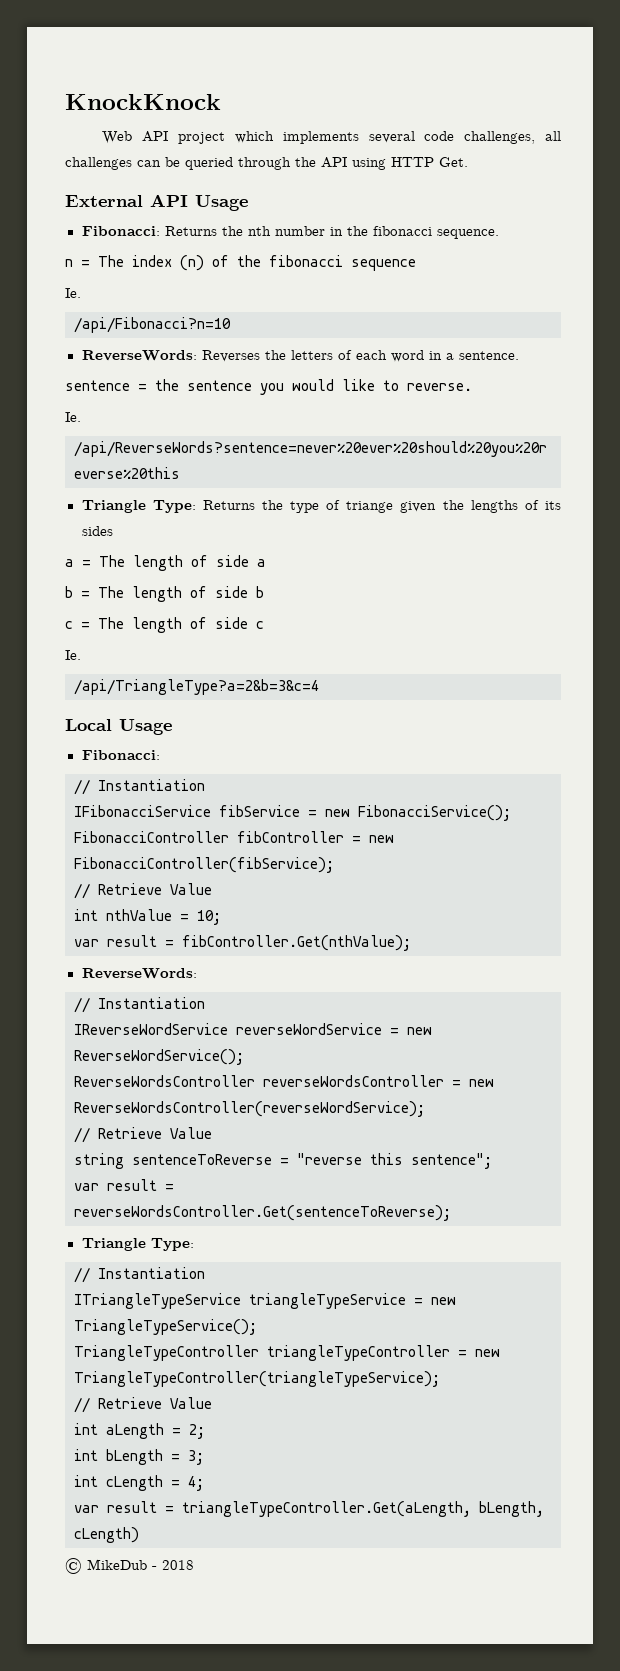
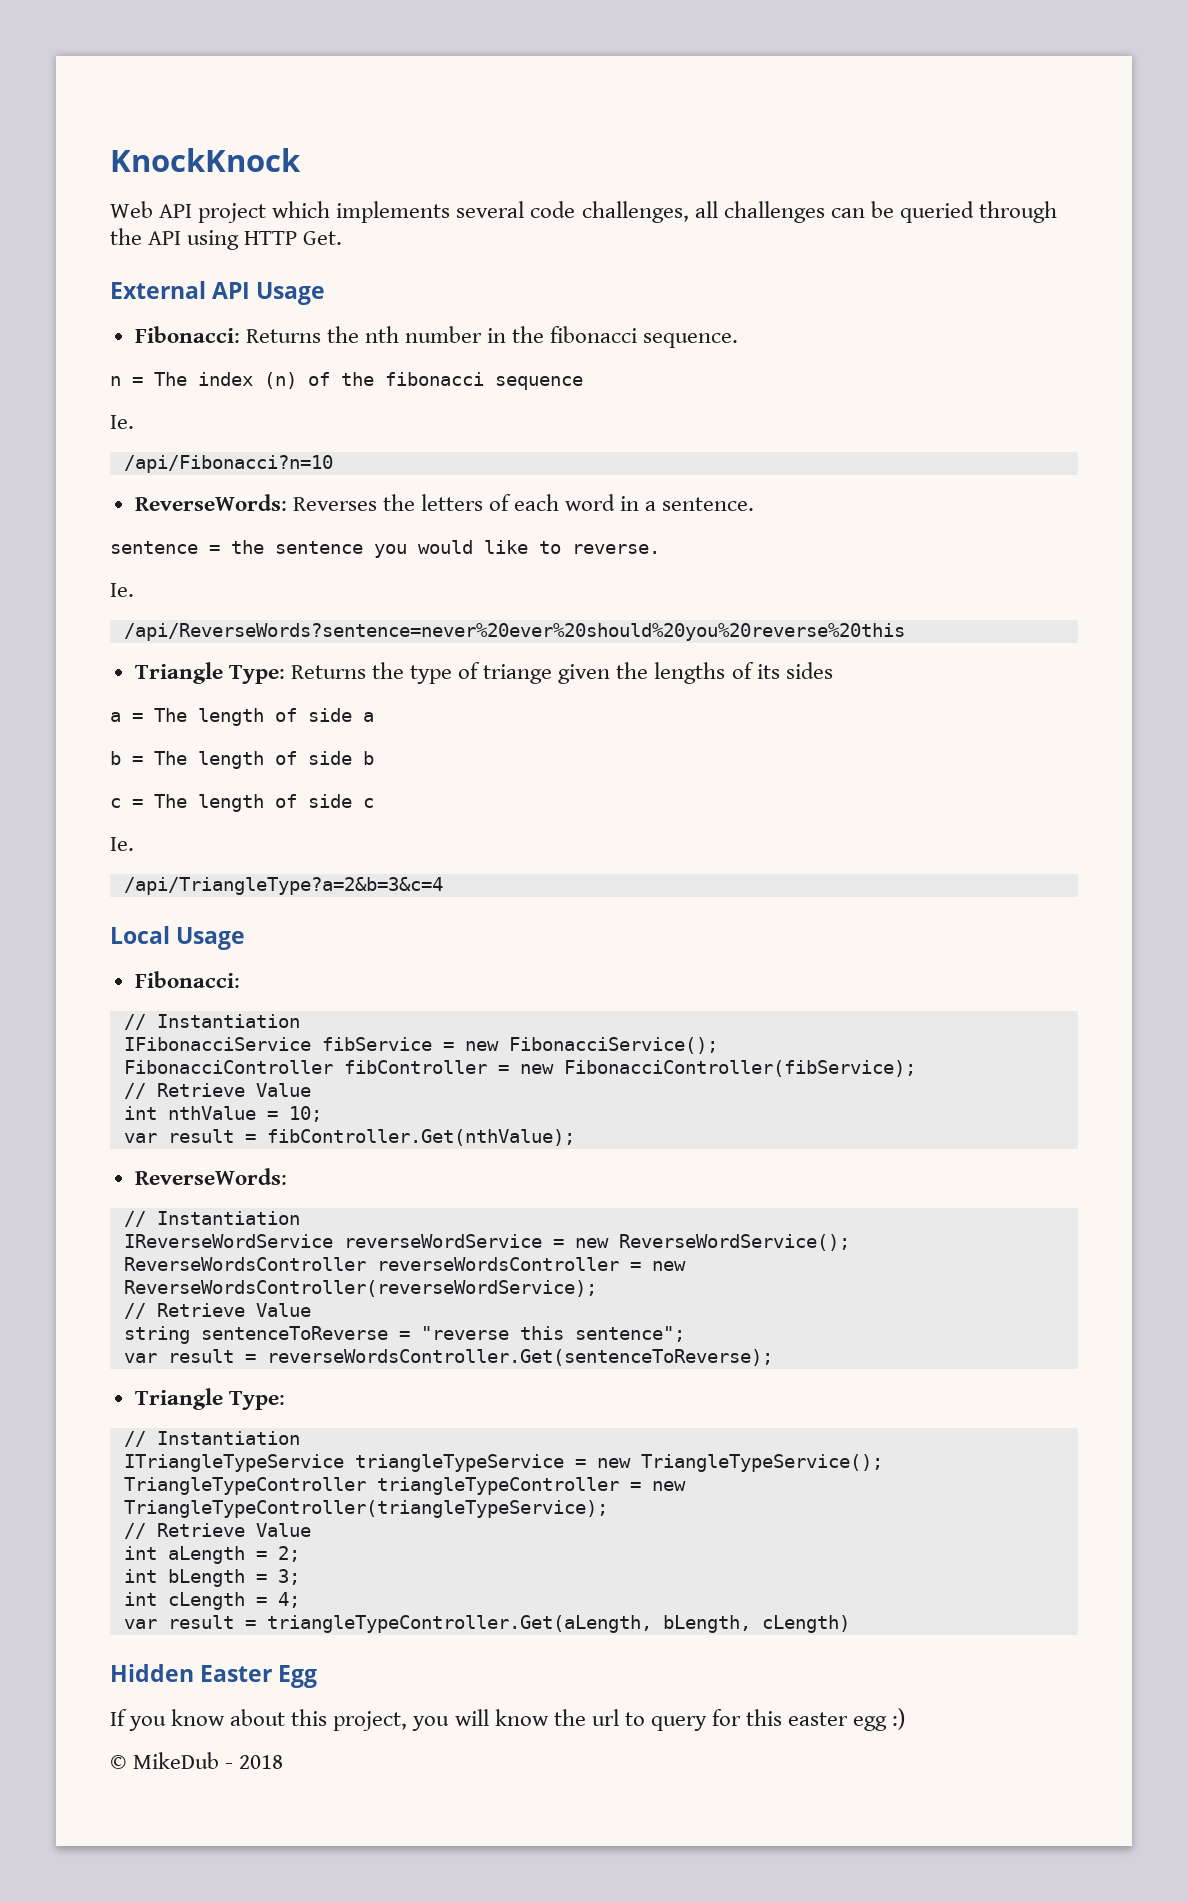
+ Hidden Easter Egg
+ If you know about this project, you will know the url to query for this easter egg :)

